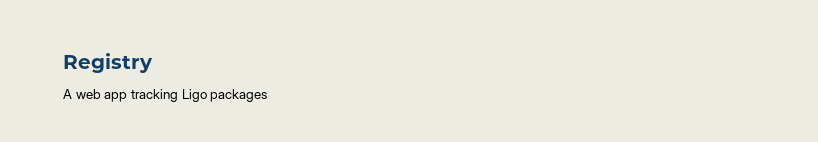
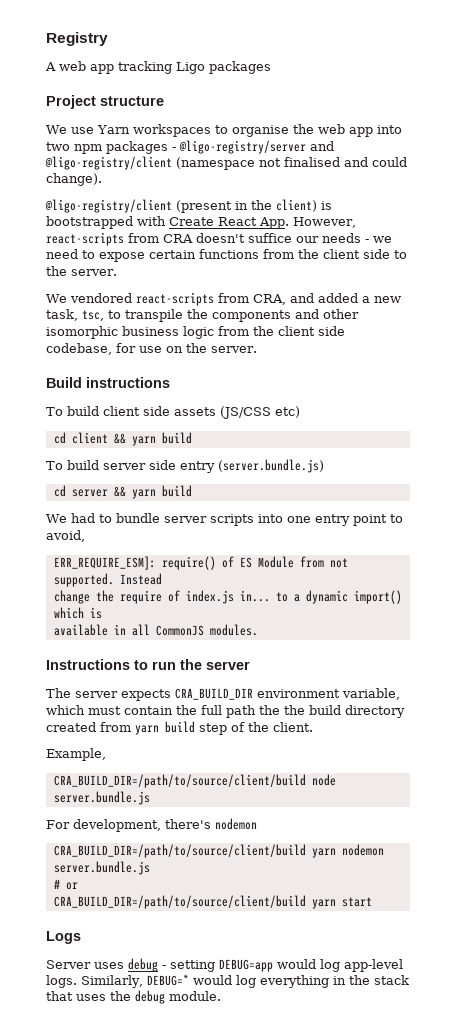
+ Project structure
+ We use Yarn workspaces to organise the web app into two npm packages - @ligo-registry/server and @ligo-registry/client (namespace not finalised and could change).
+ @ligo-registry/client (present in the client) is bootstrapped with Create React App. However, react-scripts from CRA doesn't suffice our needs - we need to expose certain functions from the client side to the server.
+ We vendored react-scripts from CRA, and added a new task, tsc, to transpile the components and other isomorphic business logic from the client side codebase, for use on the server.
+ Build instructions
+ To build client side assets (JS/CSS etc)
+ cd client && yarn build
+ To build server side entry (server.bundle.js)
+ cd server && yarn build
+ We had to bundle server scripts into one entry point to avoid,
+ ERR_REQUIRE_ESM]: require() of ES Module from not supported. Instead
+ change the require of index.js in... to a dynamic import() which is
+ available in all CommonJS modules.
+ Instructions to run the server
+ The server expects CRA_BUILD_DIR environment variable, which must contain the full path the the build directory created from yarn build step of the client.
+ Example,
+ CRA_BUILD_DIR=/path/to/source/client/build node server.bundle.js
+ For development, there's nodemon
+ CRA_BUILD_DIR=/path/to/source/client/build yarn nodemon server.bundle.js
+ # or
+ CRA_BUILD_DIR=/path/to/source/client/build yarn start
+ Logs
+ Server uses debug - setting DEBUG=app would log app-level logs. Similarly, DEBUG=* would log everything in the stack that uses the debug module.

